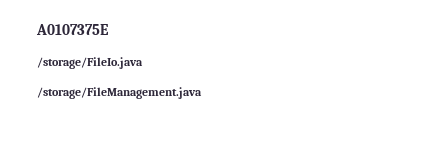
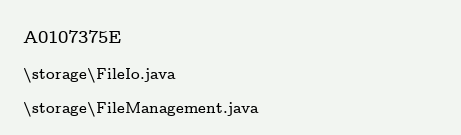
- /storage/FileIo.java
- /storage/FileManagement.java
+ \storage\FileIo.java
+ \storage\FileManagement.java

